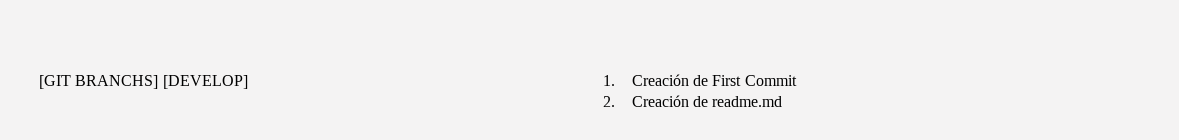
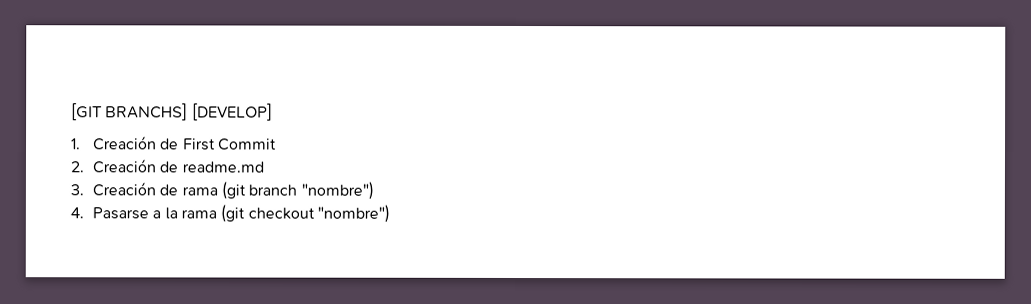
+ 3. Creación de rama (git branch "nombre")
+ 4. Pasarse a la rama (git checkout "nombre")

